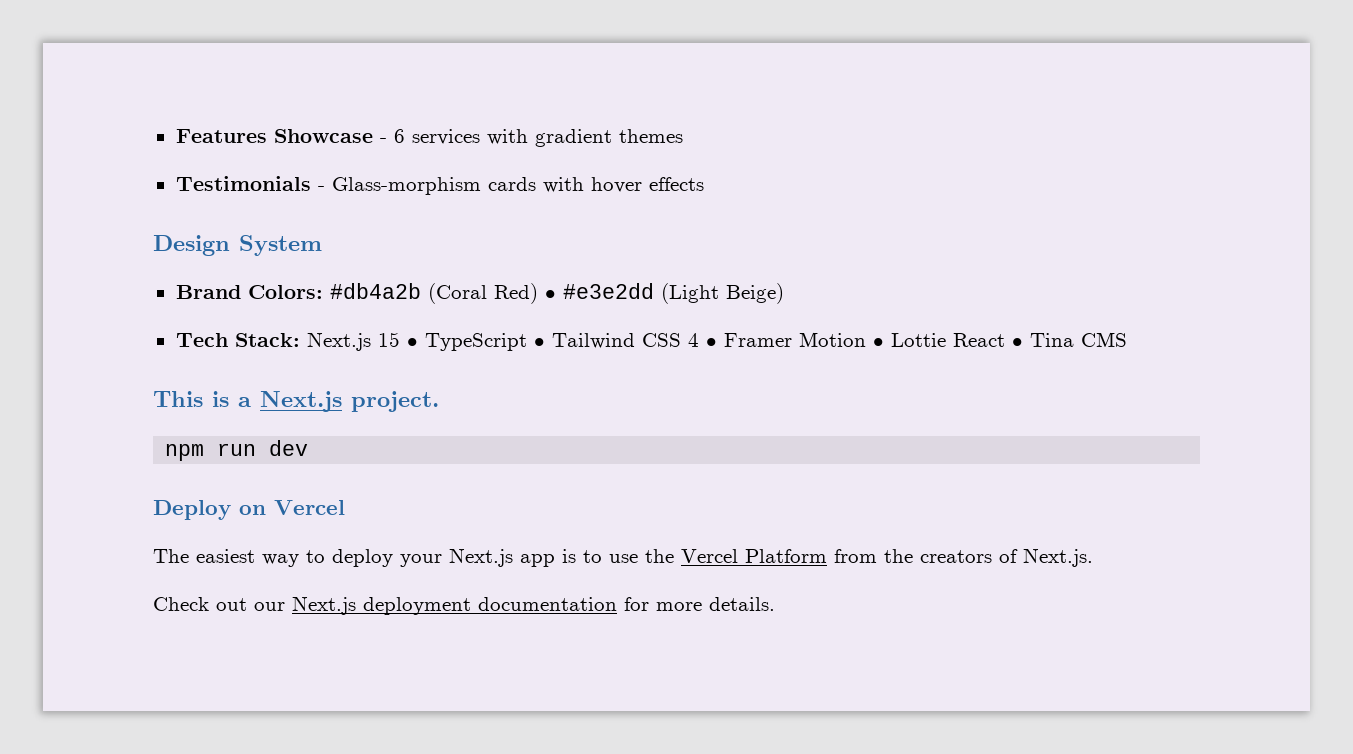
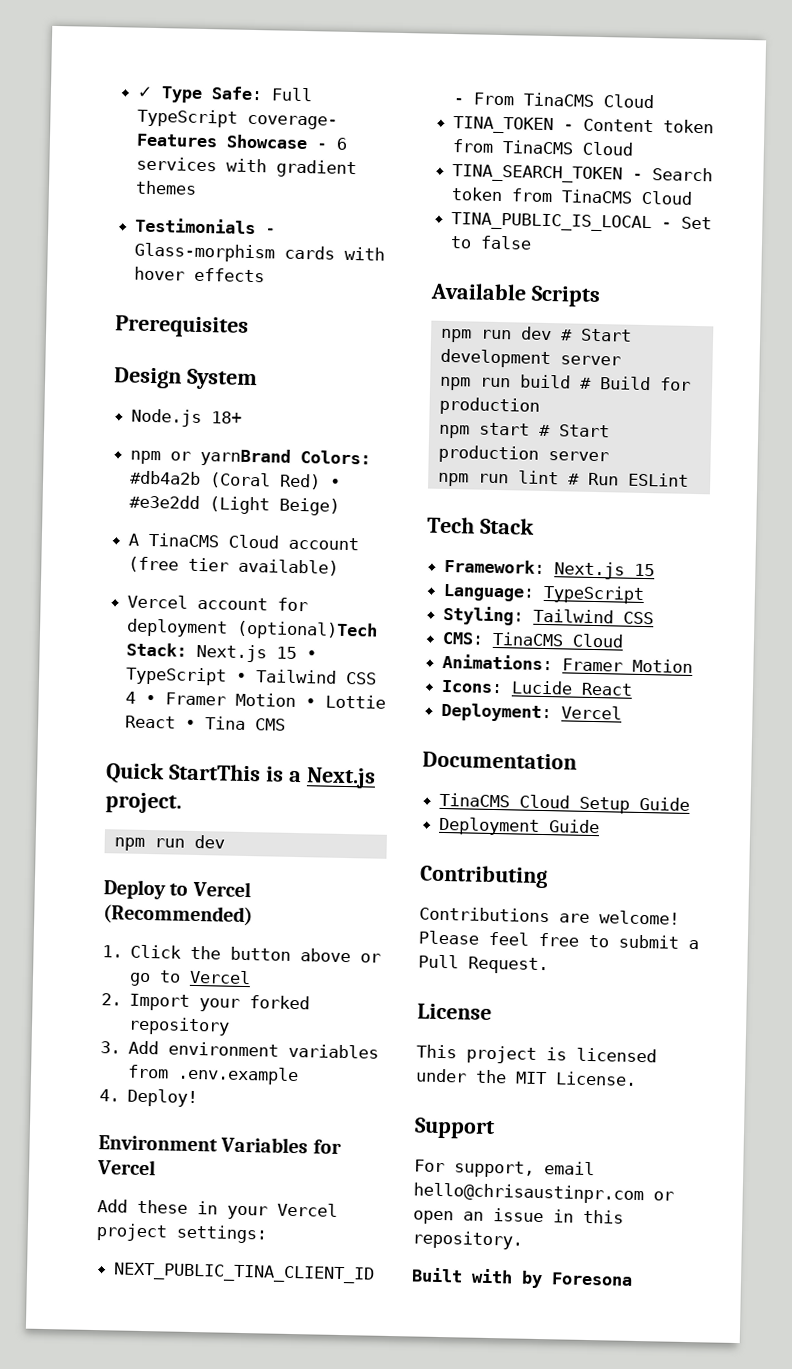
- Features Showcase - 6 services with gradient themes
+ ✓ Type Safe: Full TypeScript coverage- Features Showcase - 6 services with gradient themes
+ Prerequisites
- Brand Colors: #db4a2b (Coral Red) • #e3e2dd (Light Beige)
+ Node.js 18+
+ npm or yarnBrand Colors: #db4a2b (Coral Red) • #e3e2dd (Light Beige)
- Tech Stack: Next.js 15 • TypeScript • Tailwind CSS 4 • Framer Motion • Lottie React • Tina CMS
+ A TinaCMS Cloud account (free tier available)
+ Vercel account for deployment (optional)Tech Stack: Next.js 15 • TypeScript • Tailwind CSS 4 • Framer Motion • Lottie React • Tina CMS
- This is a Next.js project.
+ Quick StartThis is a Next.js project.
- Deploy on Vercel
- The easiest way to deploy your Next.js app is to use the Vercel Platform from the creators of Next.js.
- Check out our Next.js deployment documentation for more details.
+ Deploy to Vercel (Recommended)
+ 1. Click the button above or go to Vercel
+ 2. Import your forked repository
+ 3. Add environment variables from .env.example
+ 4. Deploy!
+ Environment Variables for Vercel
+ Add these in your Vercel project settings:
+ NEXT_PUBLIC_TINA_CLIENT_ID - From TinaCMS Cloud
+ TINA_TOKEN - Content token from TinaCMS Cloud
+ TINA_SEARCH_TOKEN - Search token from TinaCMS Cloud
+ TINA_PUBLIC_IS_LOCAL - Set to false
+ Available Scripts
+ npm run dev # Start development server
+ npm run build # Build for production
+ npm start # Start production server
+ npm run lint # Run ESLint
+ Tech Stack
+ Framework: Next.js 15
+ Language: TypeScript
+ Styling: Tailwind CSS
+ CMS: TinaCMS Cloud
+ Animations: Framer Motion
+ Icons: Lucide React
+ Deployment: Vercel
+ Documentation
+ TinaCMS Cloud Setup Guide
+ Deployment Guide
+ Contributing
+ Contributions are welcome! Please feel free to submit a Pull Request.
+ License
+ This project is licensed under the MIT License.
+ Support
+ For support, email hello@chrisaustinpr.com or open an issue in this repository.
+ Built with by Foresona

